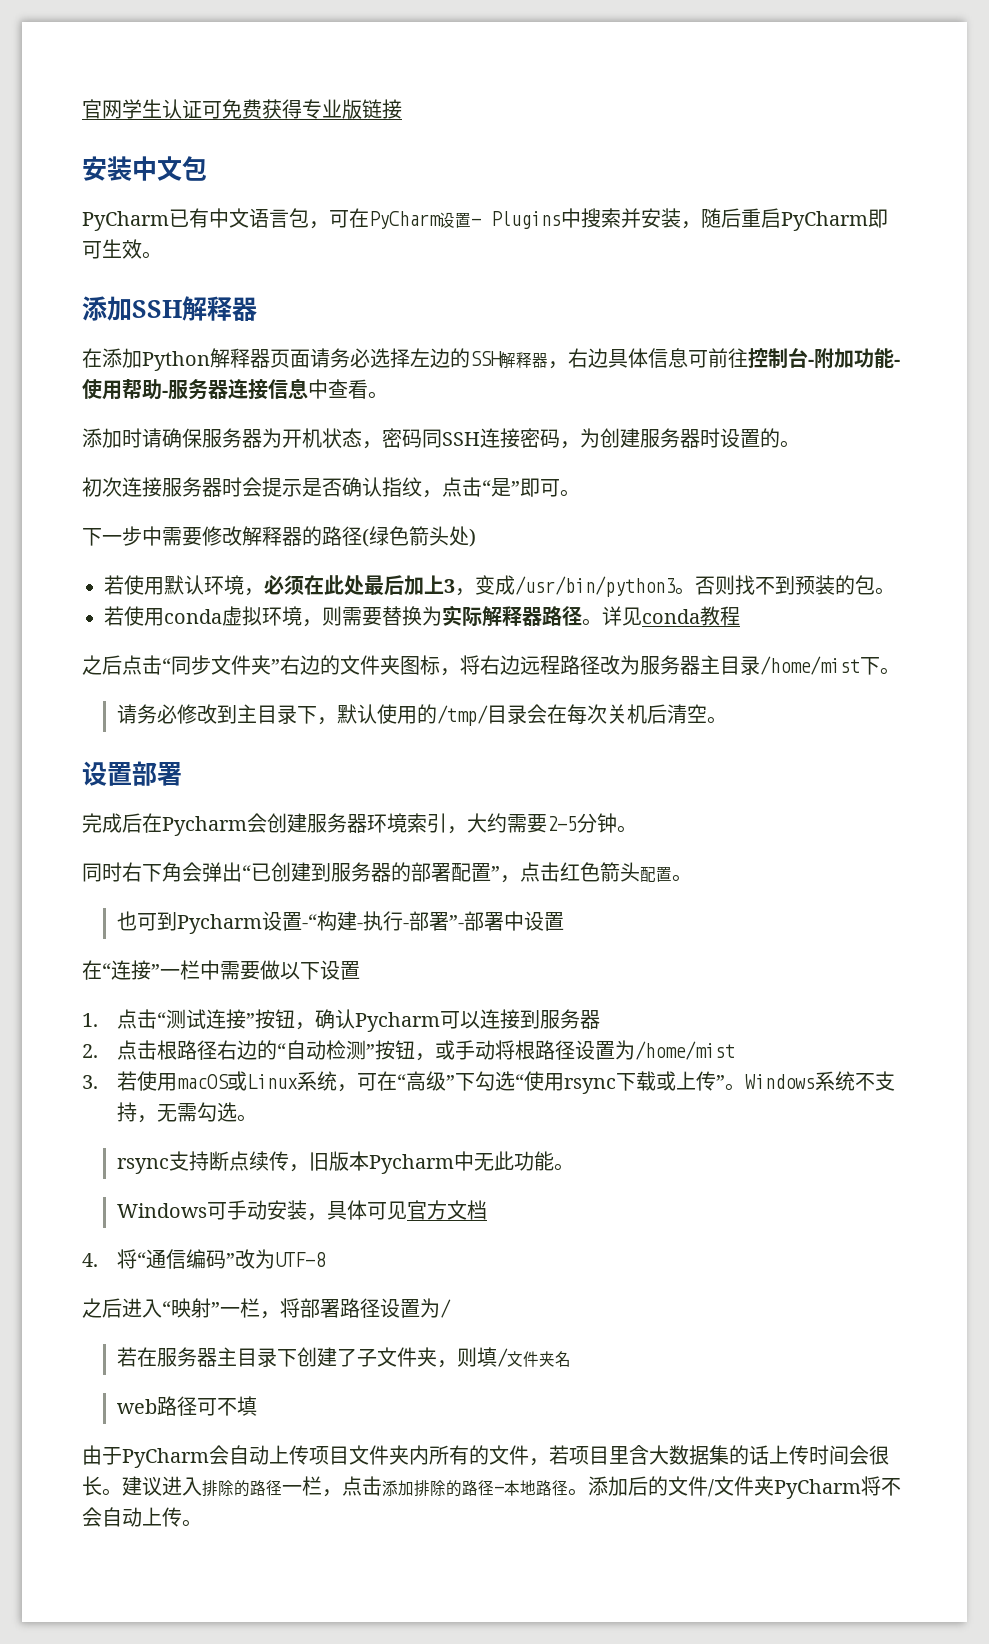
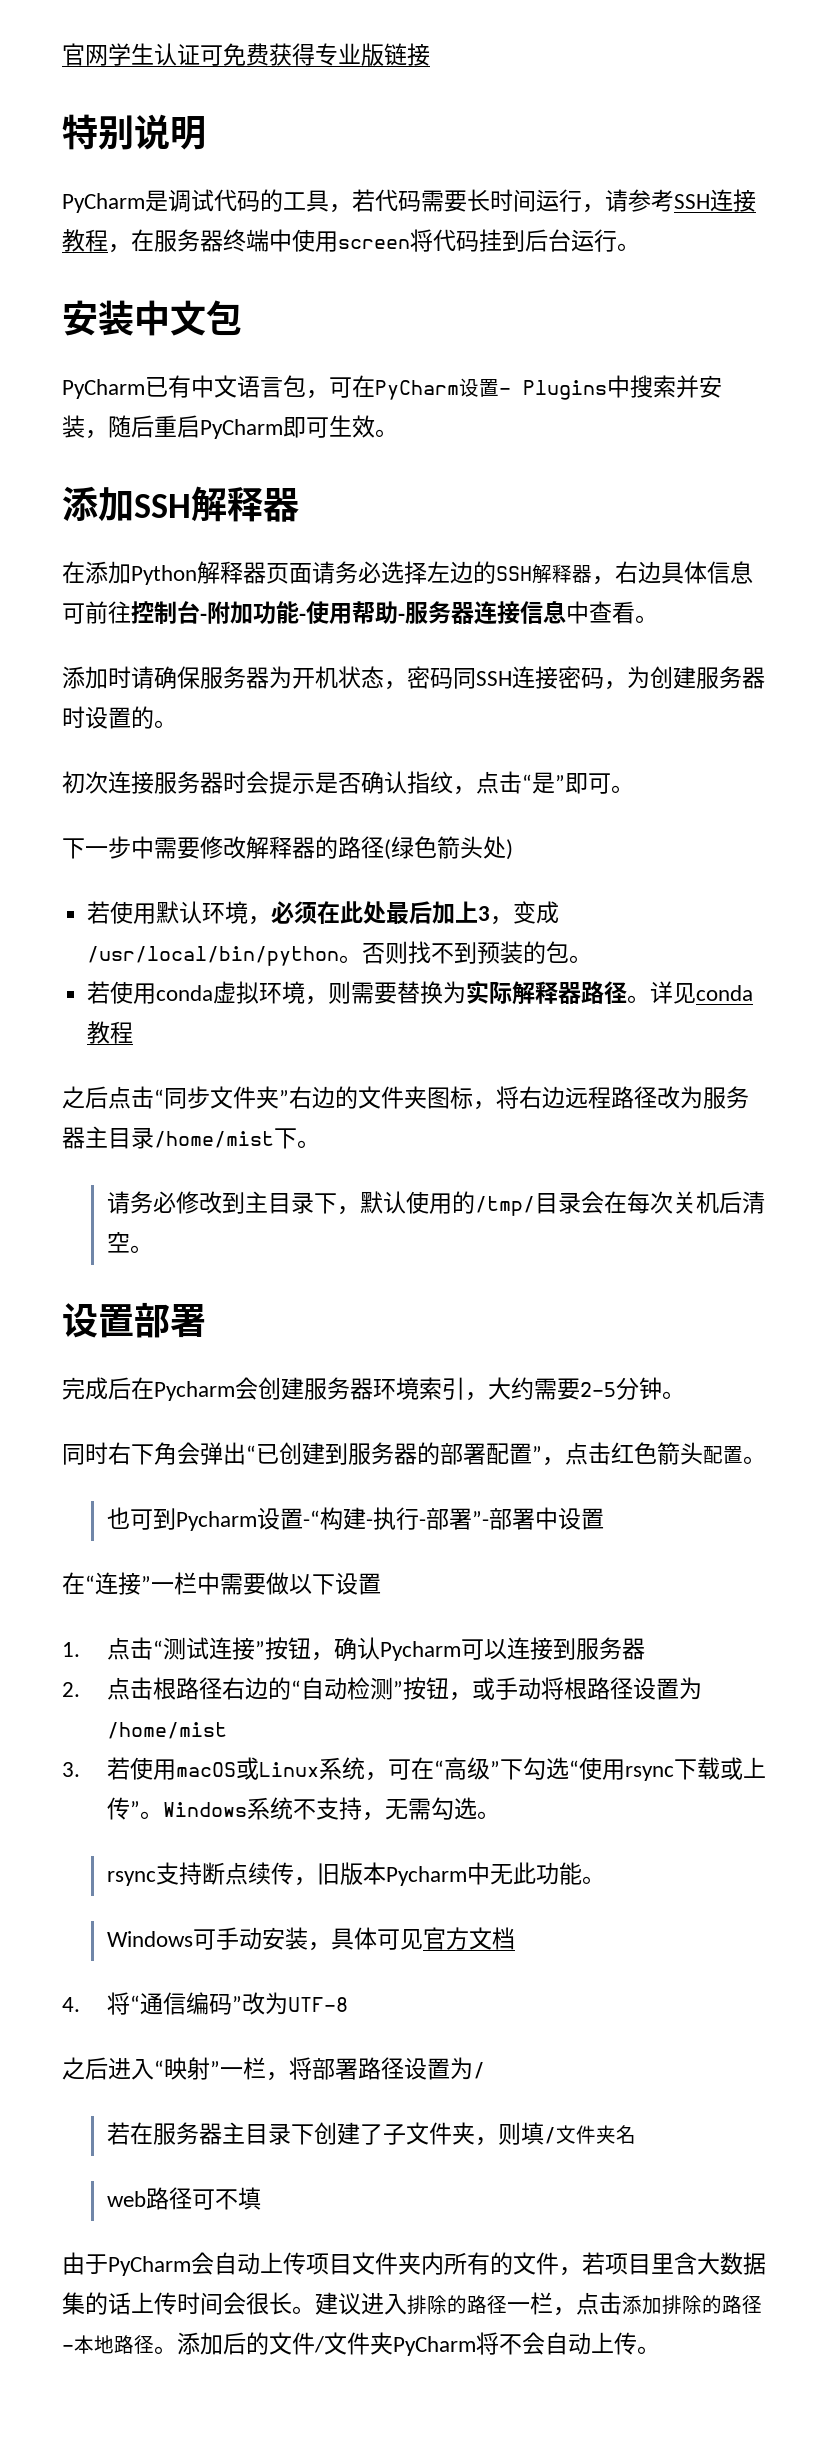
+ 特别说明
+ PyCharm是调试代码的工具，若代码需要长时间运行，请参考SSH连接教程，在服务器终端中使用screen将代码挂到后台运行。
- 若使用默认环境，必须在此处最后加上3，变成/usr/bin/python3。
+ 若使用默认环境，必须在此处最后加上3，变成/usr/local/bin/python。

